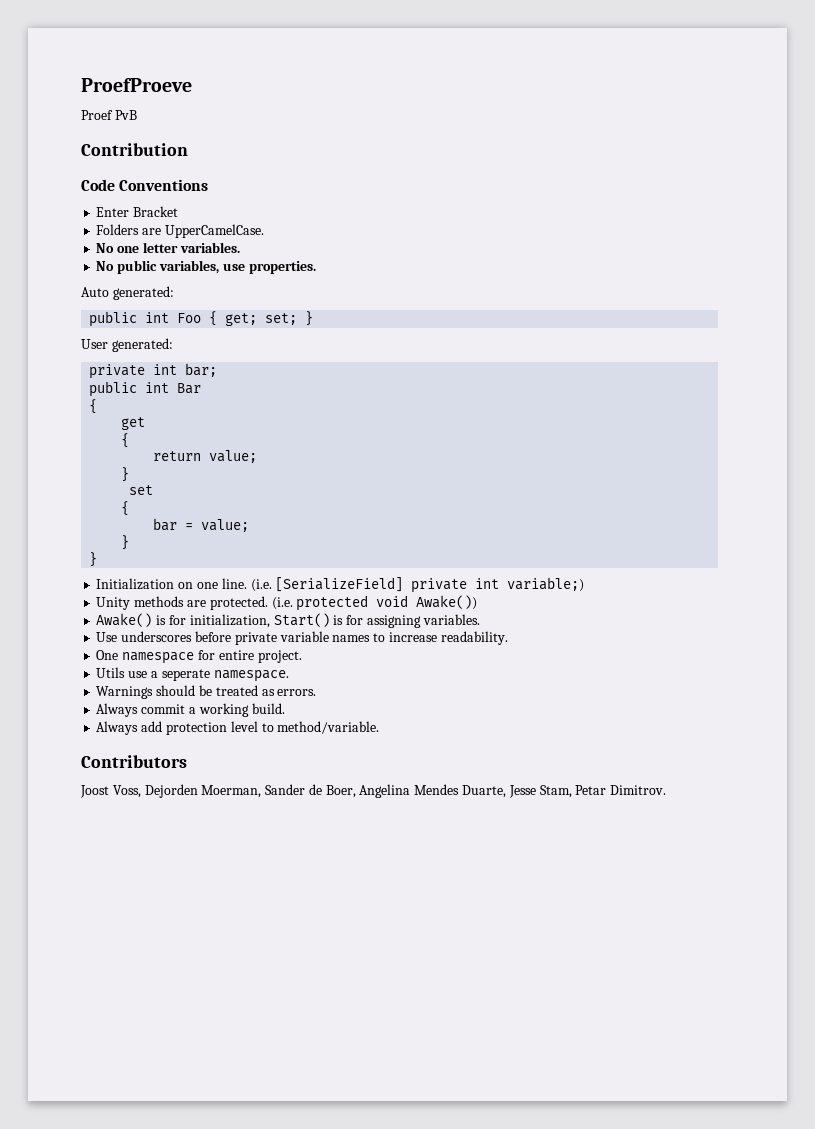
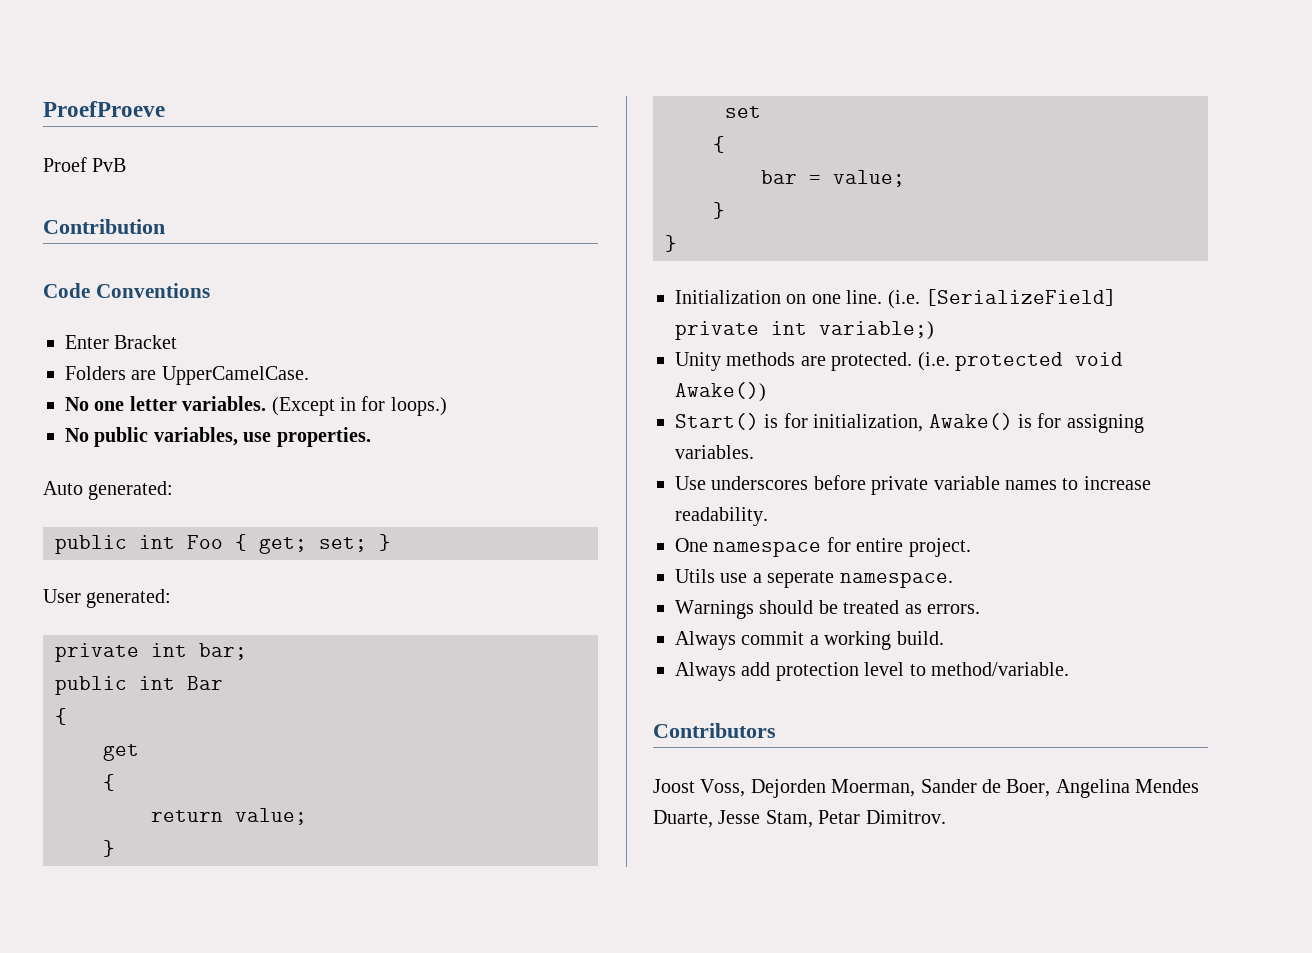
+ (Except in for loops.)
- Awake() is for initialization, Start() is for assigning variables.
+ Start() is for initialization, Awake() is for assigning variables.

